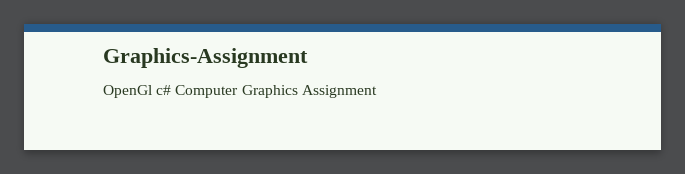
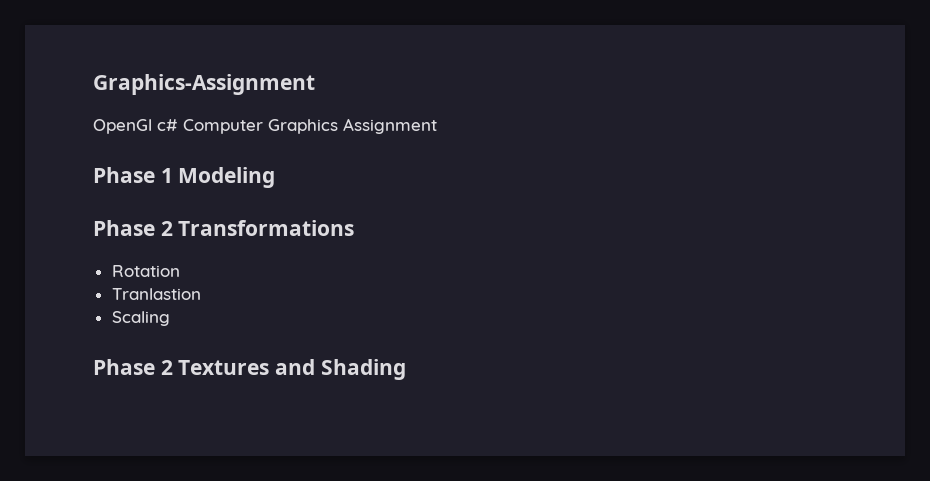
+ Phase 1 Modeling
+ Phase 2 Transformations
+ Rotation
+ Tranlastion
+ Scaling
+ Phase 2 Textures and Shading

